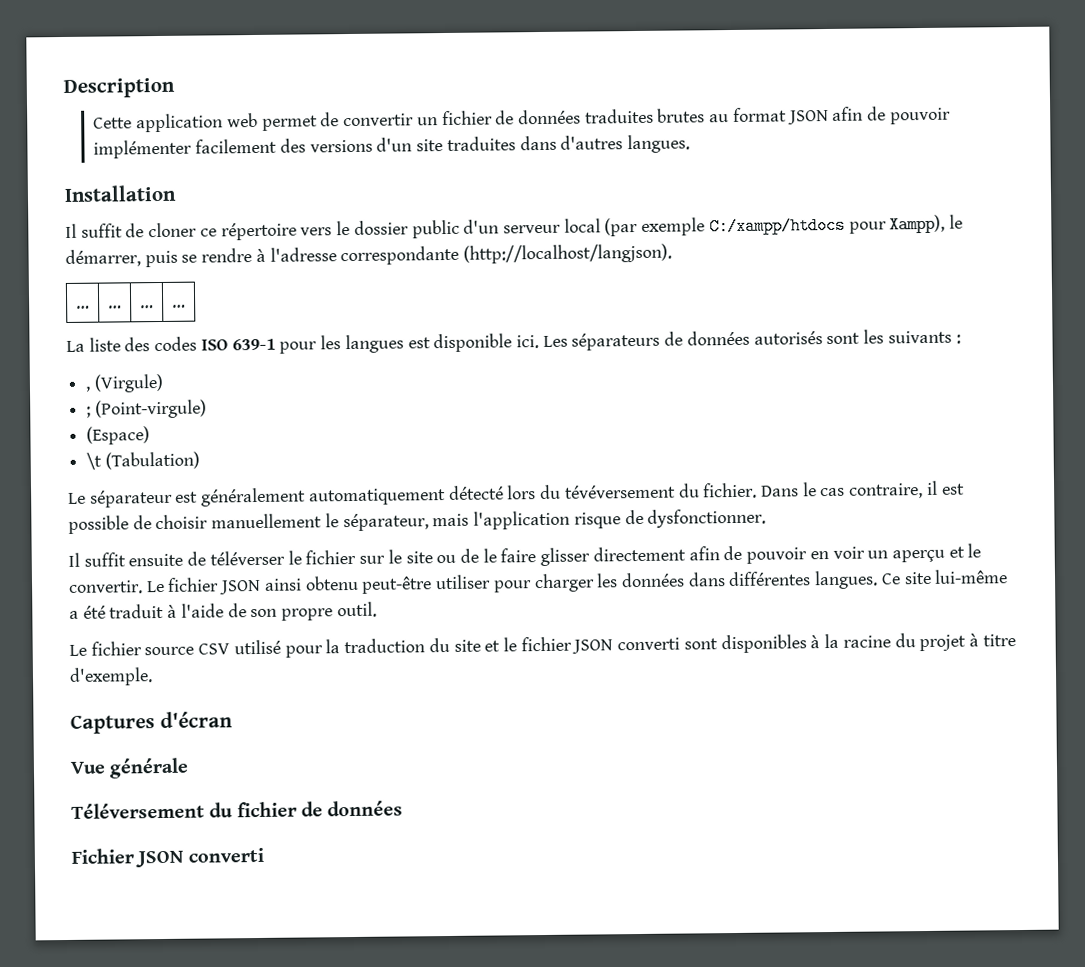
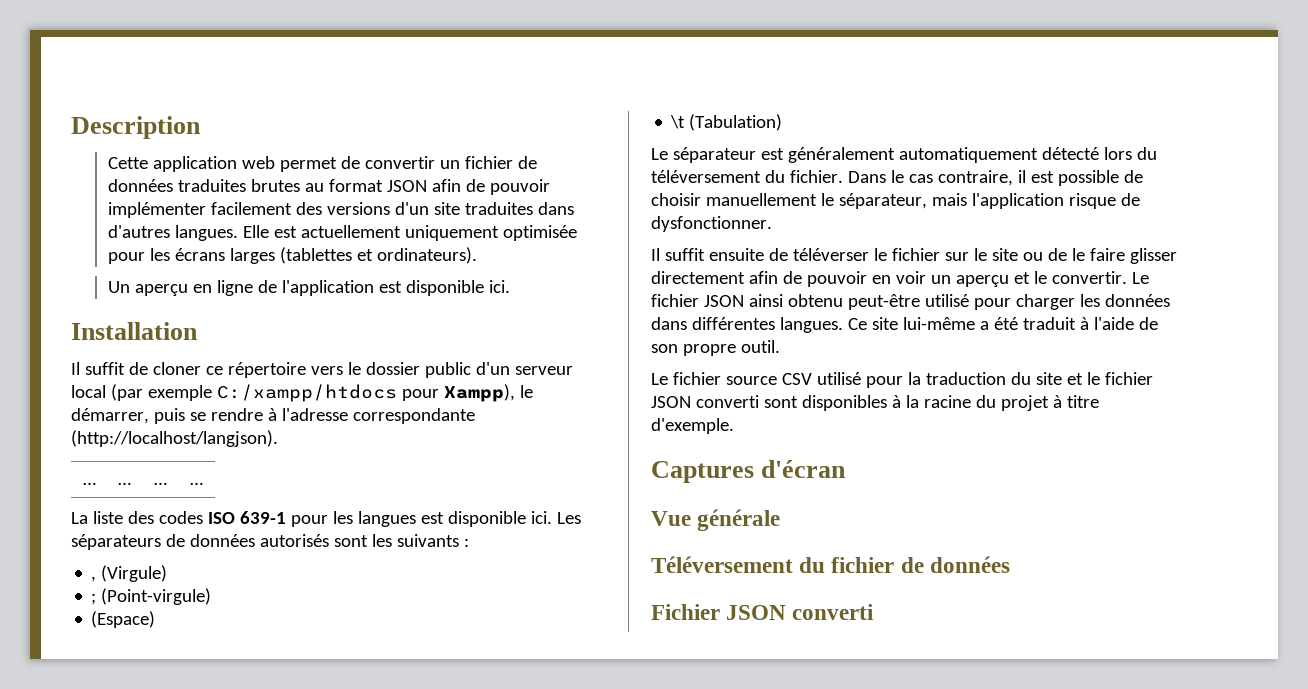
+ Elle est actuellement uniquement optimisée pour les écrans larges (tablettes et ordinateurs).
+ Un aperçu en ligne de l'application est disponible ici.
- Le séparateur est généralement automatiquement détecté lors du tévéversement du fichier.
+ Le séparateur est généralement automatiquement détecté lors du téléversement du fichier.
- Le fichier JSON ainsi obtenu peut-être utiliser pour charger les données dans différentes langues.
+ Le fichier JSON ainsi obtenu peut-être utilisé pour charger les données dans différentes langues.

